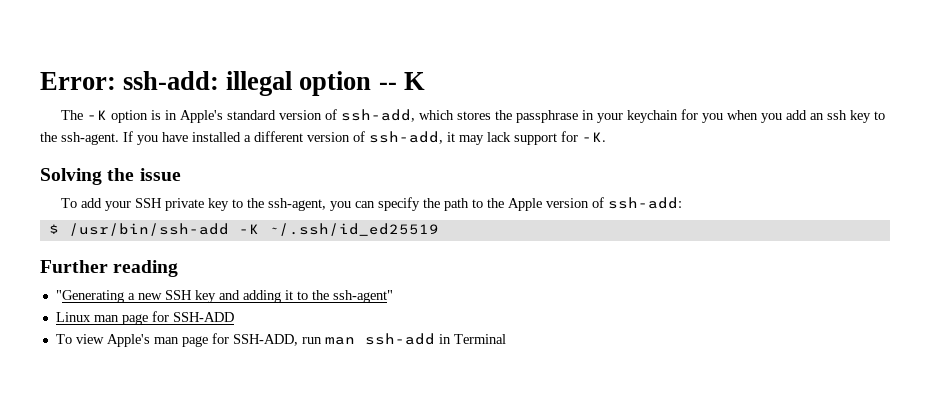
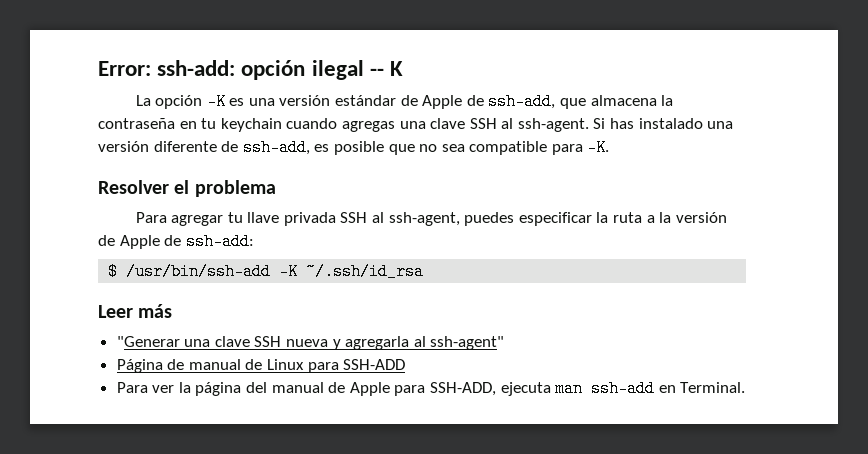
- Error: ssh-add: illegal option -- K
+ Error: ssh-add: opción ilegal -- K
- The -K option is in Apple's standard version of ssh-add, which stores the passphrase in your keychain for you when you add an ssh key to the ssh-agent. If you have installed a different version of ssh-add, it may lack support for -K.
- Solving the issue
- To add your SSH private key to the ssh-agent, you can specify the path to the Apple version of ssh-add:
- $ /usr/bin/ssh-add -K ~/.ssh/id_ed25519
- Further reading
- "Generating a new SSH key and adding it to the ssh-agent"
- Linux man page for SSH-ADD
- To view Apple's man page for SSH-ADD, run man ssh-add in Terminal
+ La opción -K es una versión estándar de Apple de ssh-add, que almacena la contraseña en tu keychain cuando agregas una clave SSH al ssh-agent. Si has instalado una versión diferente de ssh-add, es posible que no sea compatible para -K.
+ Resolver el problema
+ Para agregar tu llave privada SSH al ssh-agent, puedes especificar la ruta a la versión de Apple de ssh-add:
+ $ /usr/bin/ssh-add -K ~/.ssh/id_rsa
+ Leer más
+ "Generar una clave SSH nueva y agregarla al ssh-agent"
+ Página de manual de Linux para SSH-ADD
+ Para ver la página del manual de Apple para SSH-ADD, ejecuta man ssh-add en Terminal.

